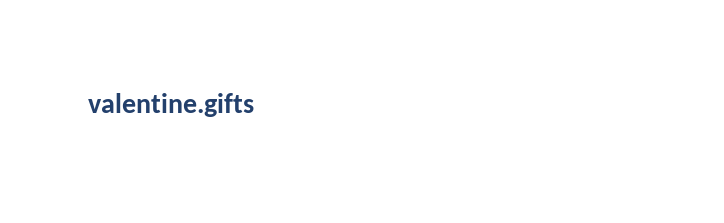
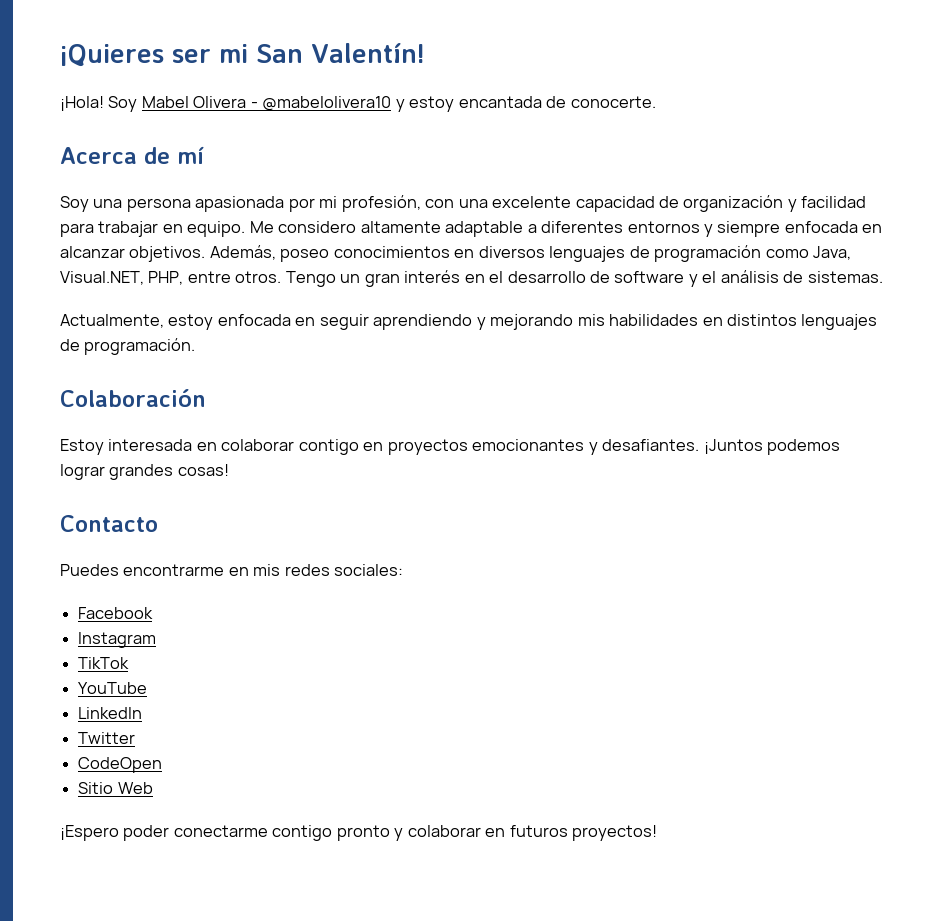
- valentine.gifts
+ ¡Quieres ser mi San Valentín!
+ ¡Hola! Soy Mabel Olivera - @mabelolivera10 y estoy encantada de conocerte.
+ Acerca de mí
+ Soy una persona apasionada por mi profesión, con una excelente capacidad de organización y facilidad para trabajar en equipo. Me considero altamente adaptable a diferentes entornos y siempre enfocada en alcanzar objetivos. Además, poseo conocimientos en diversos lenguajes de programación como Java, Visual.NET, PHP, entre otros. Tengo un gran interés en el desarrollo de software y el análisis de sistemas.
+ Actualmente, estoy enfocada en seguir aprendiendo y mejorando mis habilidades en distintos lenguajes de programación.
+ Colaboración
+ Estoy interesada en colaborar contigo en proyectos emocionantes y desafiantes. ¡Juntos podemos lograr grandes cosas!
+ Contacto
+ Puedes encontrarme en mis redes sociales:
+ Facebook
+ Instagram
+ TikTok
+ YouTube
+ LinkedIn
+ Twitter
+ CodeOpen
+ Sitio Web
+ ¡Espero poder conectarme contigo pronto y colaborar en futuros proyectos!

